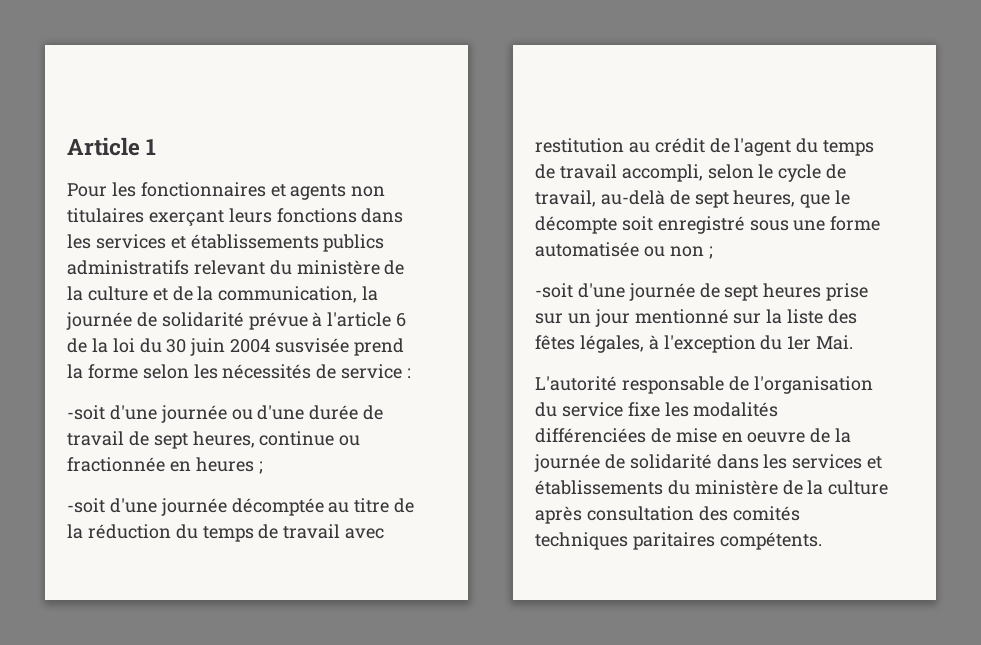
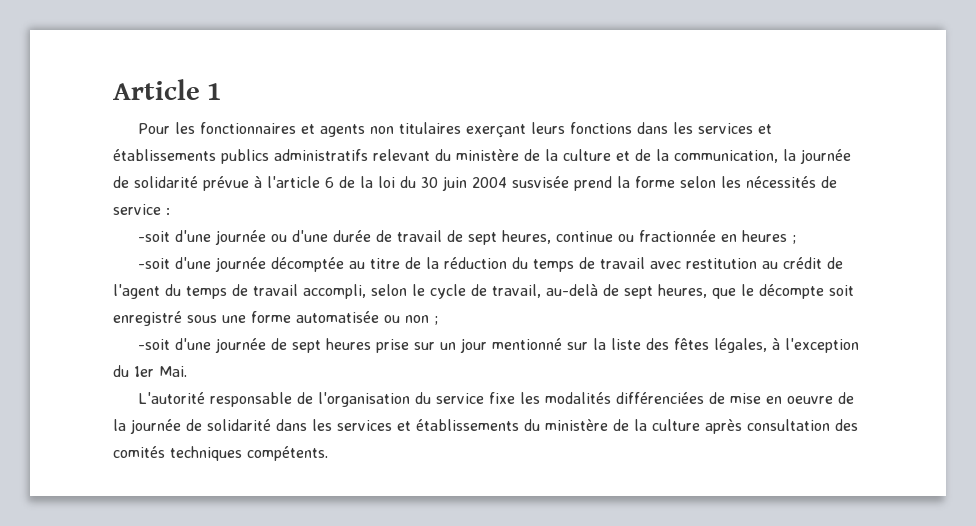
- L'autorité responsable de l'organisation du service fixe les modalités différenciées de mise en oeuvre de la journée de solidarité dans les services et établissements du ministère de la culture après consultation des comités techniques paritaires compétents.
+ L'autorité responsable de l'organisation du service fixe les modalités différenciées de mise en oeuvre de la journée de solidarité dans les services et établissements du ministère de la culture après consultation des comités techniques compétents.

